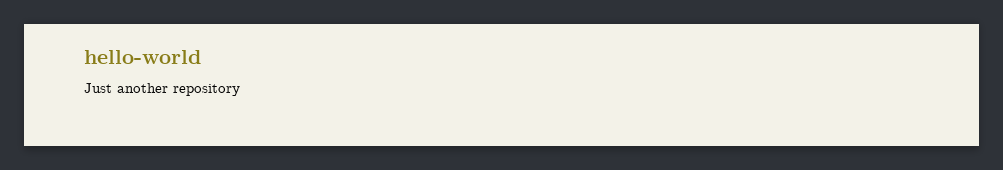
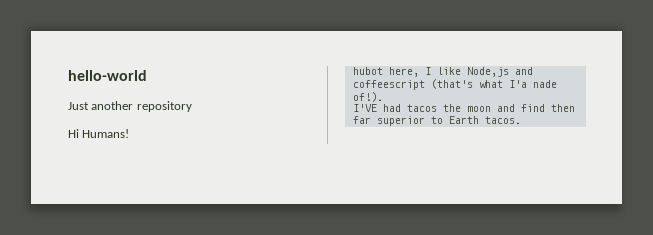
+ Hi Humans!
+ hubot here, I like Node,js and coffeescript (that's what I'a nade of!).
+ I'VE had tacos the moon and find then far superior to Earth tacos.

